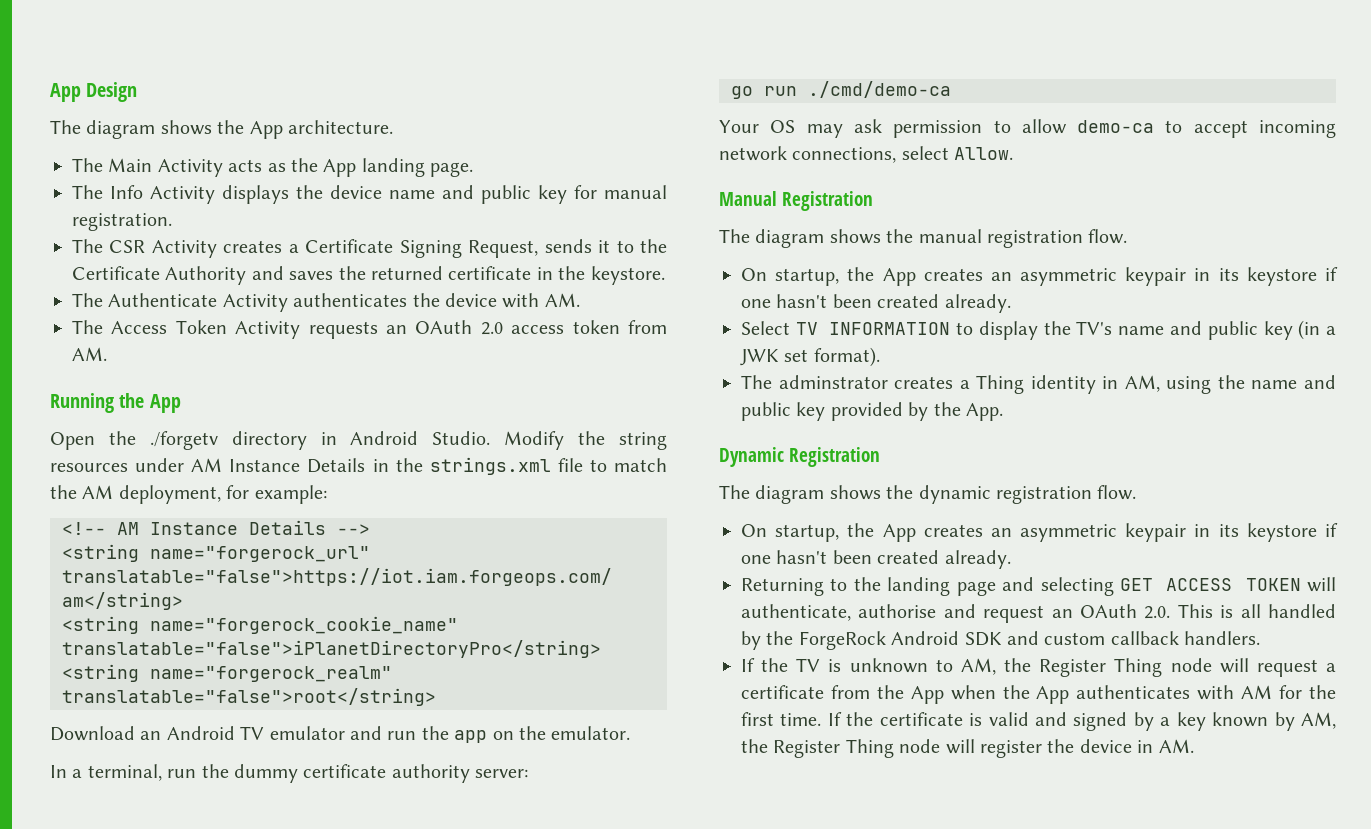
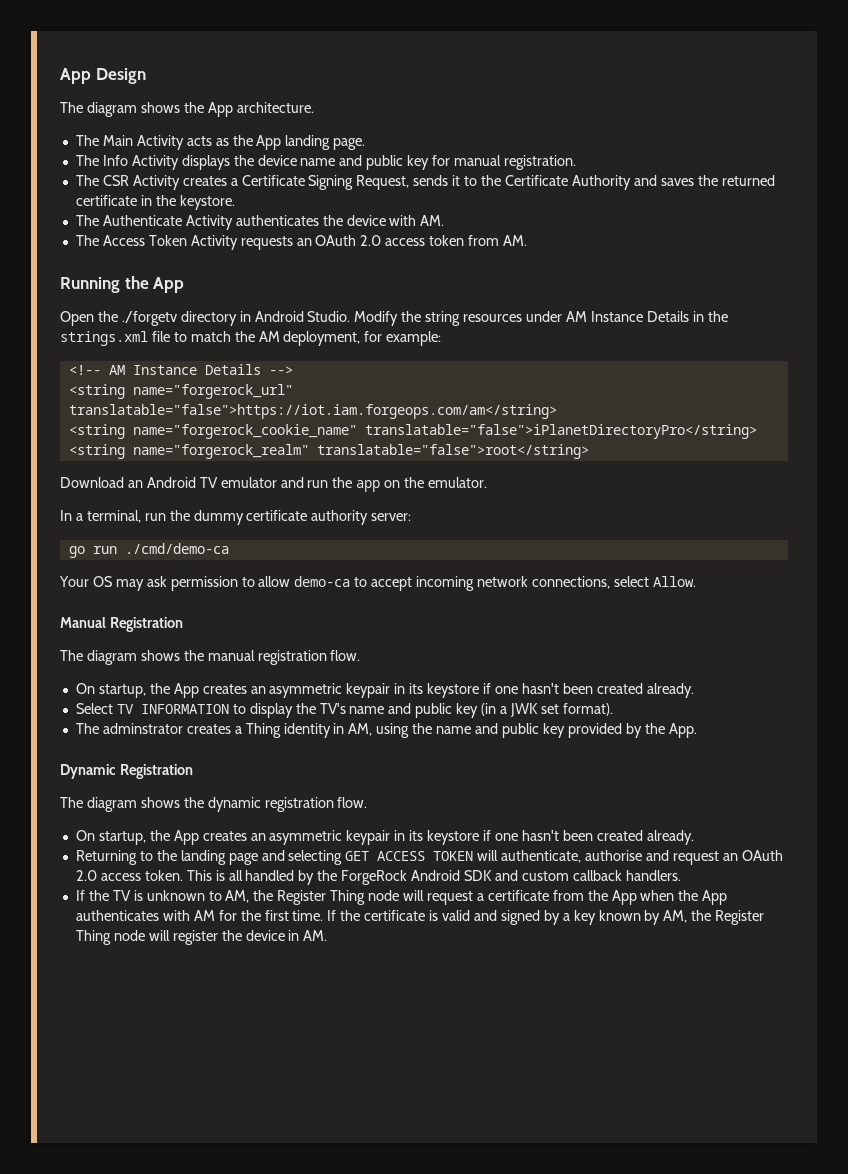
- Returning to the landing page and selecting GET ACCESS TOKEN will authenticate, authorise and request an OAuth 2.0. This is all handled by the ForgeRock Android SDK and custom callback handlers.
+ Returning to the landing page and selecting GET ACCESS TOKEN will authenticate, authorise and request an OAuth 2.0 access token. This is all handled by the ForgeRock Android SDK and custom callback handlers.

